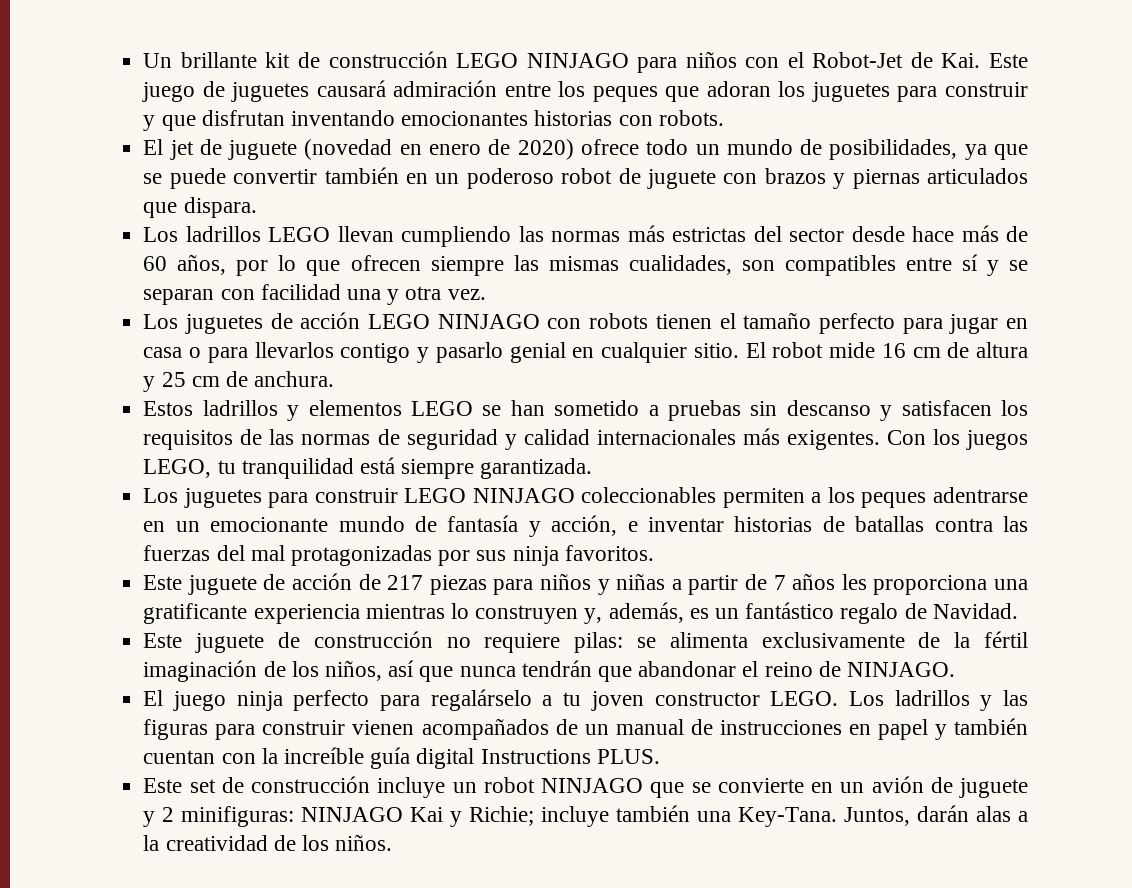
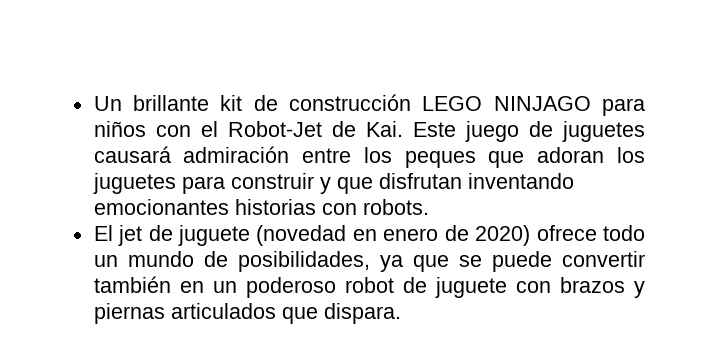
- Los ladrillos LEGO llevan cumpliendo las normas más estrictas del sector desde hace más de 60 años, por lo que ofrecen siempre las mismas cualidades, son compatibles entre sí y se separan con facilidad una y otra vez.
- Los juguetes de acción LEGO NINJAGO con robots tienen el tamaño perfecto para jugar en casa o para llevarlos contigo y pasarlo genial en cualquier sitio. El robot mide 16 cm de altura y 25 cm de anchura.
- Estos ladrillos y elementos LEGO se han sometido a pruebas sin descanso y satisfacen los requisitos de las normas de seguridad y calidad internacionales más exigentes. Con los juegos LEGO, tu tranquilidad está siempre garantizada.
- Los juguetes para construir LEGO NINJAGO coleccionables permiten a los peques adentrarse en un emocionante mundo de fantasía y acción, e inventar historias de batallas contra las fuerzas del mal protagonizadas por sus ninja favoritos.
- Este juguete de acción de 217 piezas para niños y niñas a partir de 7 años les proporciona una gratificante experiencia mientras lo construyen y, además, es un fantástico regalo de Navidad.
- Este juguete de construcción no requiere pilas: se alimenta exclusivamente de la fértil imaginación de los niños, así que nunca tendrán que abandonar el reino de NINJAGO.
- El juego ninja perfecto para regalárselo a tu joven constructor LEGO. Los ladrillos y las figuras para construir vienen acompañados de un manual de instrucciones en papel y también cuentan con la increíble guía digital Instructions PLUS.
- Este set de construcción incluye un robot NINJAGO que se convierte en un avión de juguete y 2 minifiguras: NINJAGO Kai y Richie; incluye también una Key-Tana. Juntos, darán alas a la creatividad de los niños.

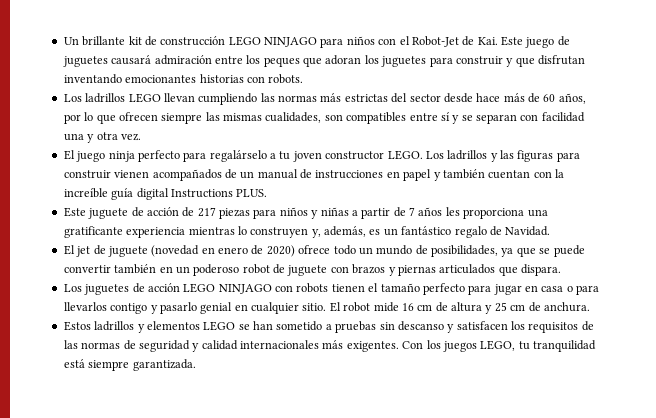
+ Los ladrillos LEGO llevan cumpliendo las normas más estrictas del sector desde hace más de 60 años, por lo que ofrecen siempre las mismas cualidades, son compatibles entre sí y se separan con facilidad una y otra vez.
+ El juego ninja perfecto para regalárselo a tu joven constructor LEGO. Los ladrillos y las figuras para construir vienen acompañados de un manual de instrucciones en papel y también cuentan con la increíble guía digital Instructions PLUS.
+ Este juguete de acción de 217 piezas para niños y niñas a partir de 7 años les proporciona una gratificante experiencia mientras lo construyen y, además, es un fantástico regalo de Navidad.
+ Los juguetes de acción LEGO NINJAGO con robots tienen el tamaño perfecto para jugar en casa o para llevarlos contigo y pasarlo genial en cualquier sitio. El robot mide 16 cm de altura y 25 cm de anchura.
+ Estos ladrillos y elementos LEGO se han sometido a pruebas sin descanso y satisfacen los requisitos de las normas de seguridad y calidad internacionales más exigentes. Con los juegos LEGO, tu tranquilidad está siempre garantizada.

